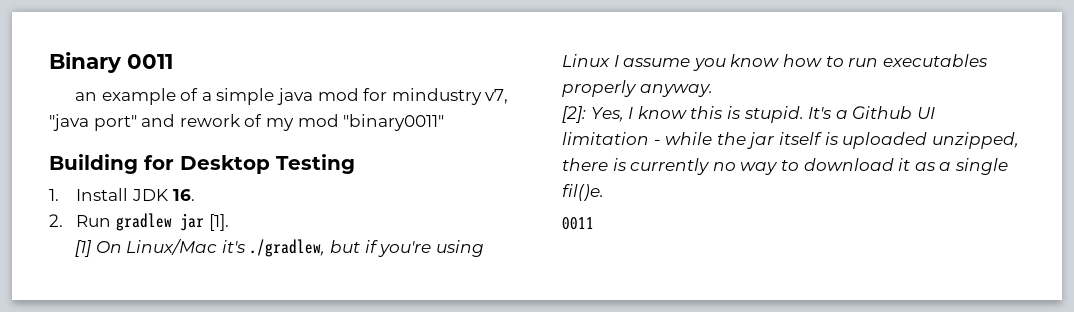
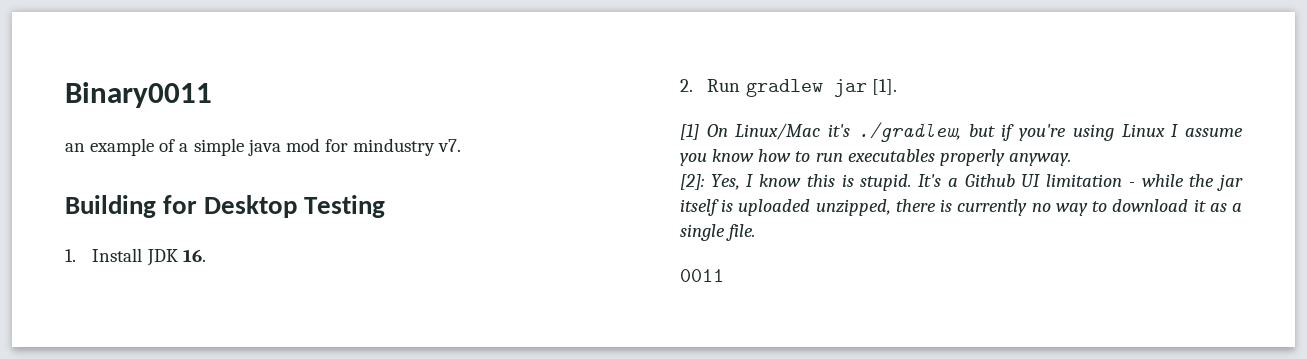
- Binary 0011
+ Binary0011
- an example of a simple java mod for mindustry v7, "java port" and rework of my mod "binary0011"
+ an example of a simple java mod for mindustry v7.
- It's a Github UI limitation - while the jar itself is uploaded unzipped, there is currently no way to download it as a single fil()e.
+ It's a Github UI limitation - while the jar itself is uploaded unzipped, there is currently no way to download it as a single file.

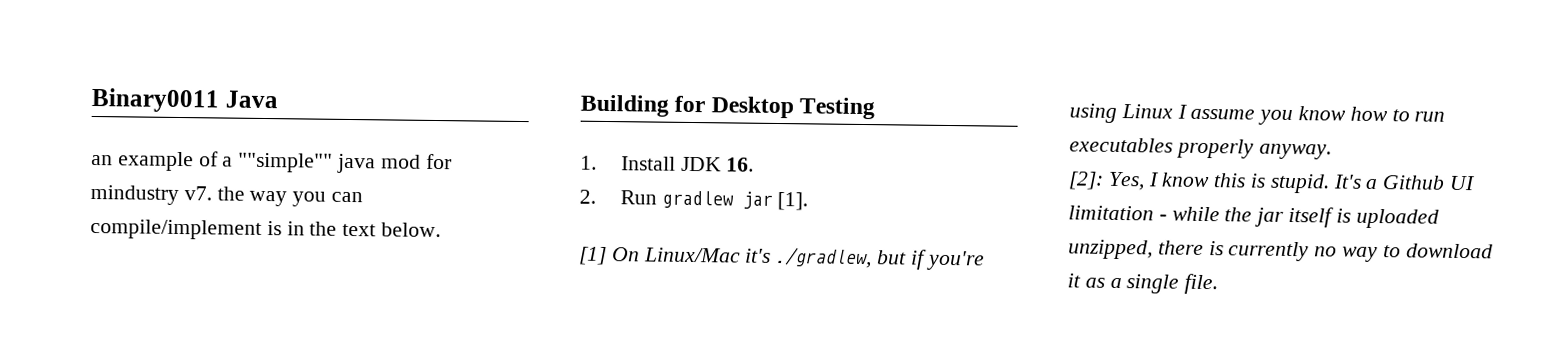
- Binary0011
+ Binary0011 Java
- an example of a simple java mod for mindustry v7.
+ an example of a ""simple"" java mod for mindustry v7. the way you can compile/implement is in the text below.
- 0011

